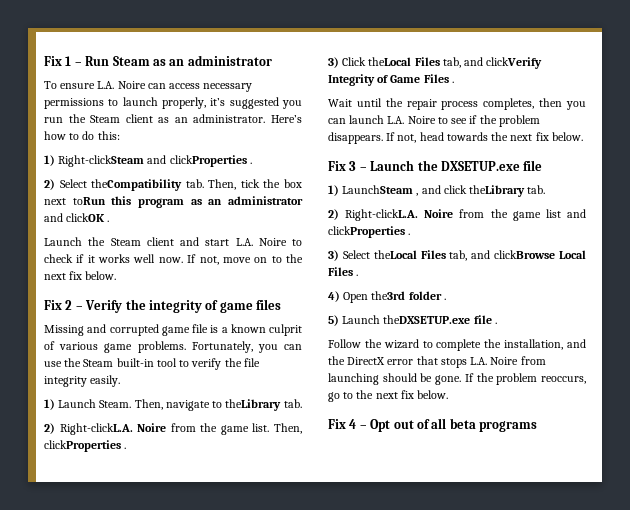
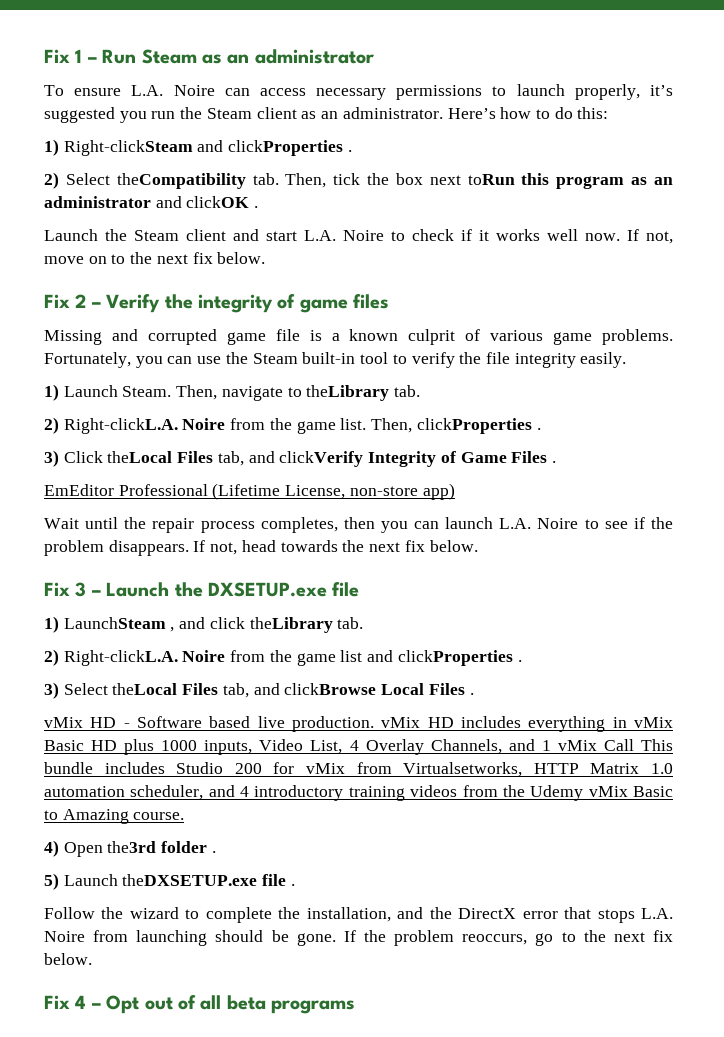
+ EmEditor Professional (Lifetime License, non-store app)
+ vMix HD - Software based live production. vMix HD includes everything in vMix Basic HD plus 1000 inputs, Video List, 4 Overlay Channels, and 1 vMix Call This bundle includes Studio 200 for vMix from Virtualsetworks, HTTP Matrix 1.0 automation scheduler, and 4 introductory training videos from the Udemy vMix Basic to Amazing course.

